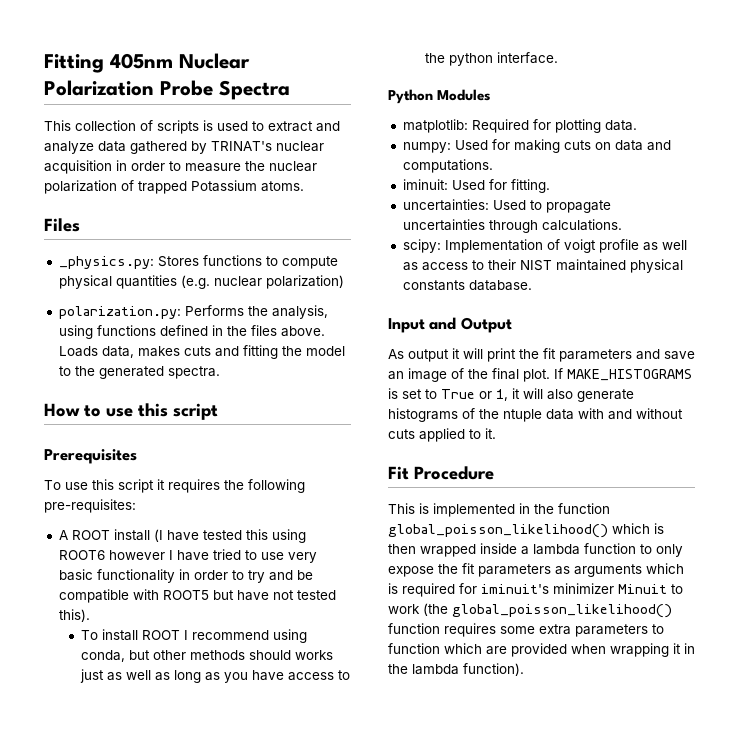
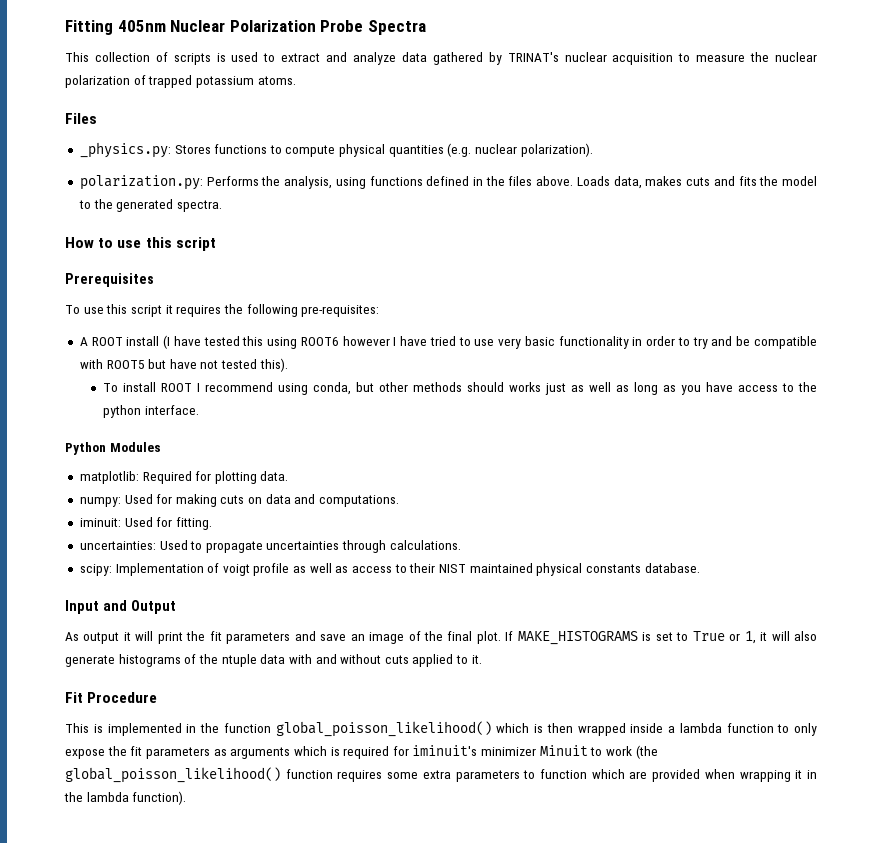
- This collection of scripts is used to extract and analyze data gathered by TRINAT's nuclear acquisition in order to measure the nuclear polarization of trapped Potassium atoms.
+ This collection of scripts is used to extract and analyze data gathered by TRINAT's nuclear acquisition to measure the nuclear polarization of trapped potassium atoms.
- _physics.py: Stores functions to compute physical quantities (e.g. nuclear polarization)
+ _physics.py: Stores functions to compute physical quantities (e.g. nuclear polarization).
- Loads data, makes cuts and fitting the model to the generated spectra.
+ Loads data, makes cuts and fits the model to the generated spectra.

